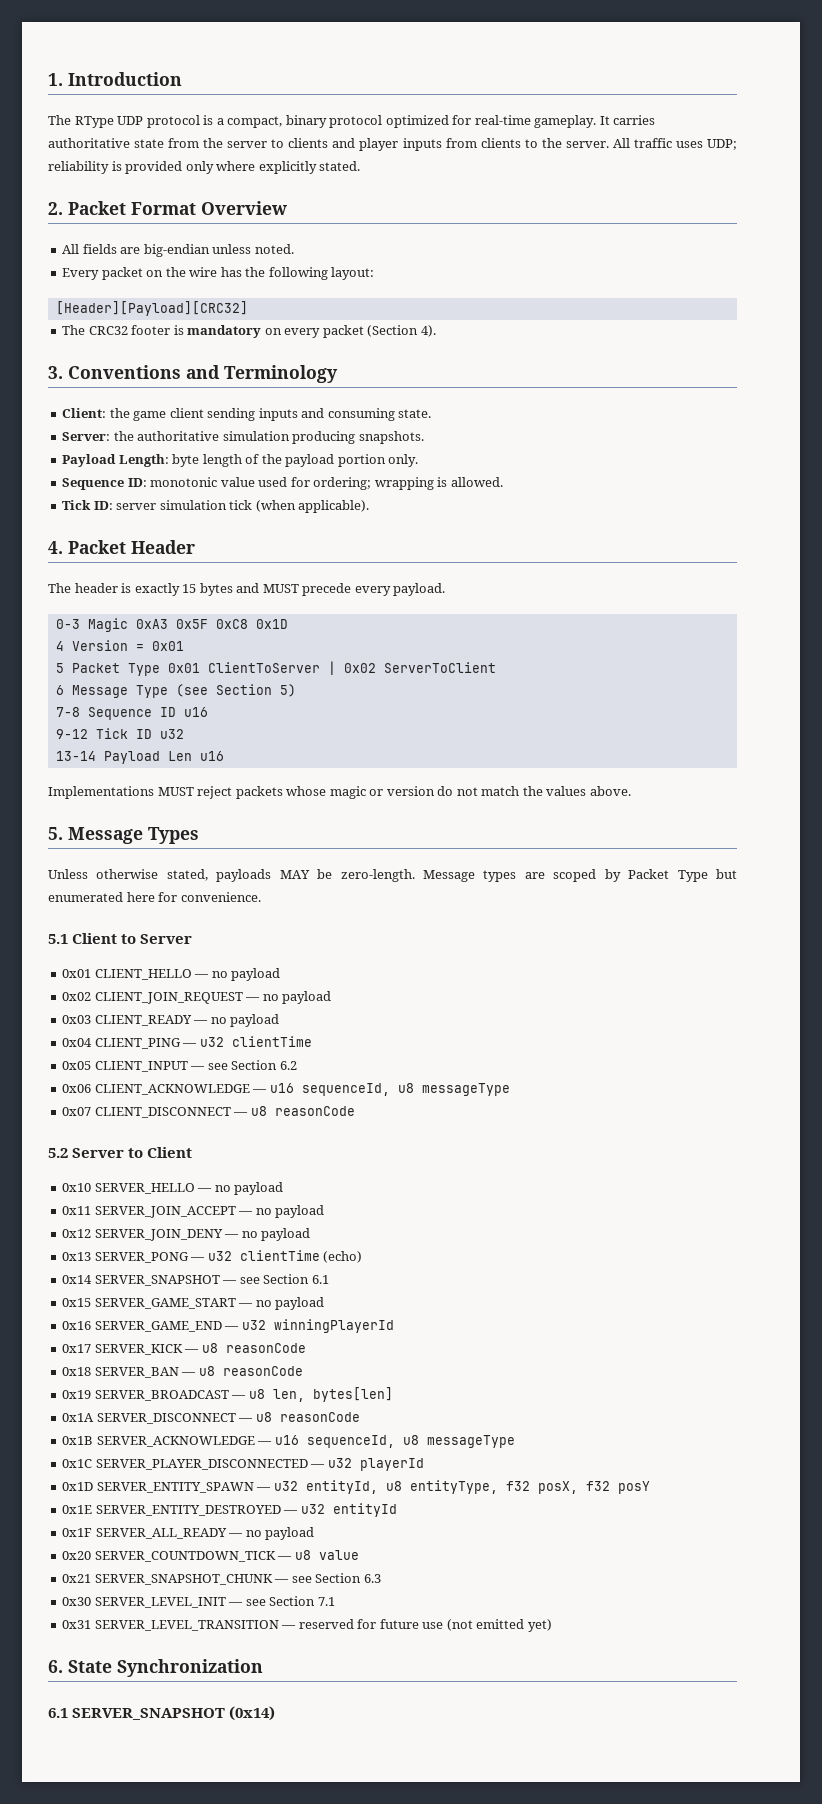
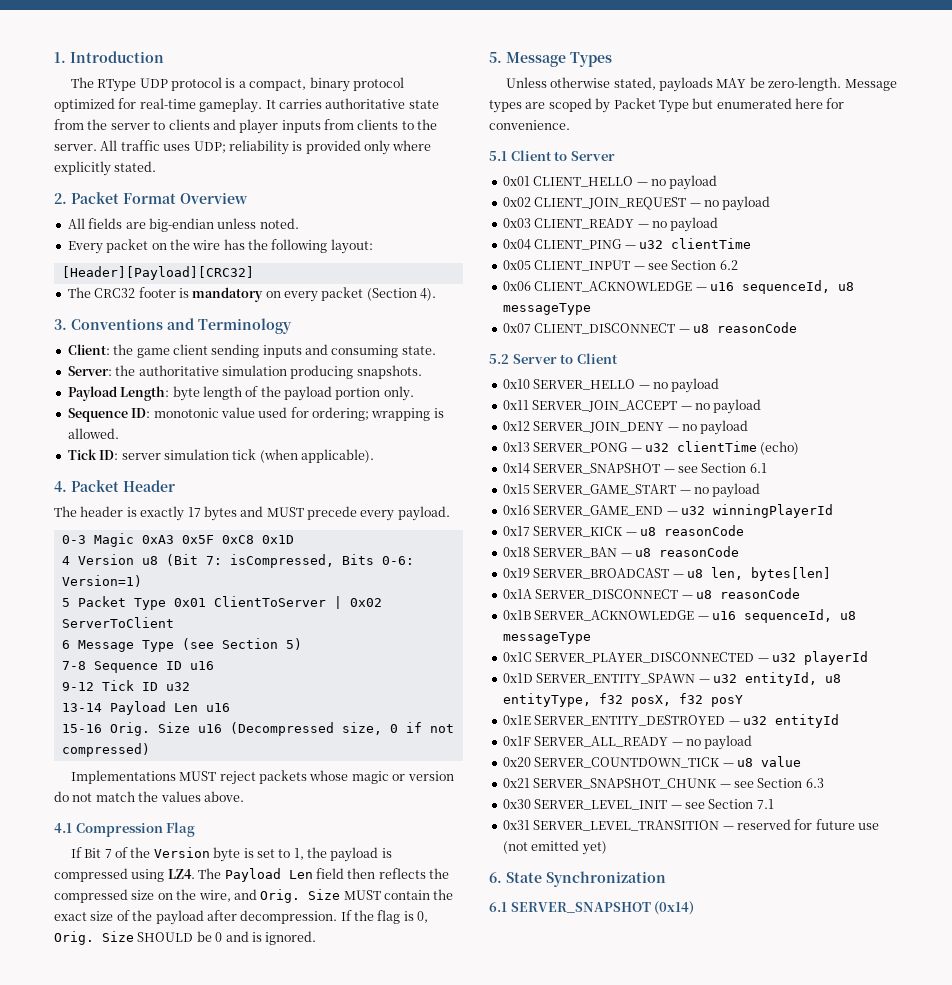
- The header is exactly 15 bytes and MUST precede every payload.
+ The header is exactly 17 bytes and MUST precede every payload.
- 4 Version = 0x01
+ 4 Version u8 (Bit 7: isCompressed, Bits 0-6: Version=1)
+ 15-16 Orig. Size u16 (Decompressed size, 0 if not compressed)
+ 4.1 Compression Flag
+ If Bit 7 of the Version byte is set to 1, the payload is compressed using LZ4. The Payload Len field then reflects the compressed size on the wire, and Orig. Size MUST contain the exact size of the payload after decompression. If the flag is 0, Orig. Size SHOULD be 0 and is ignored.

